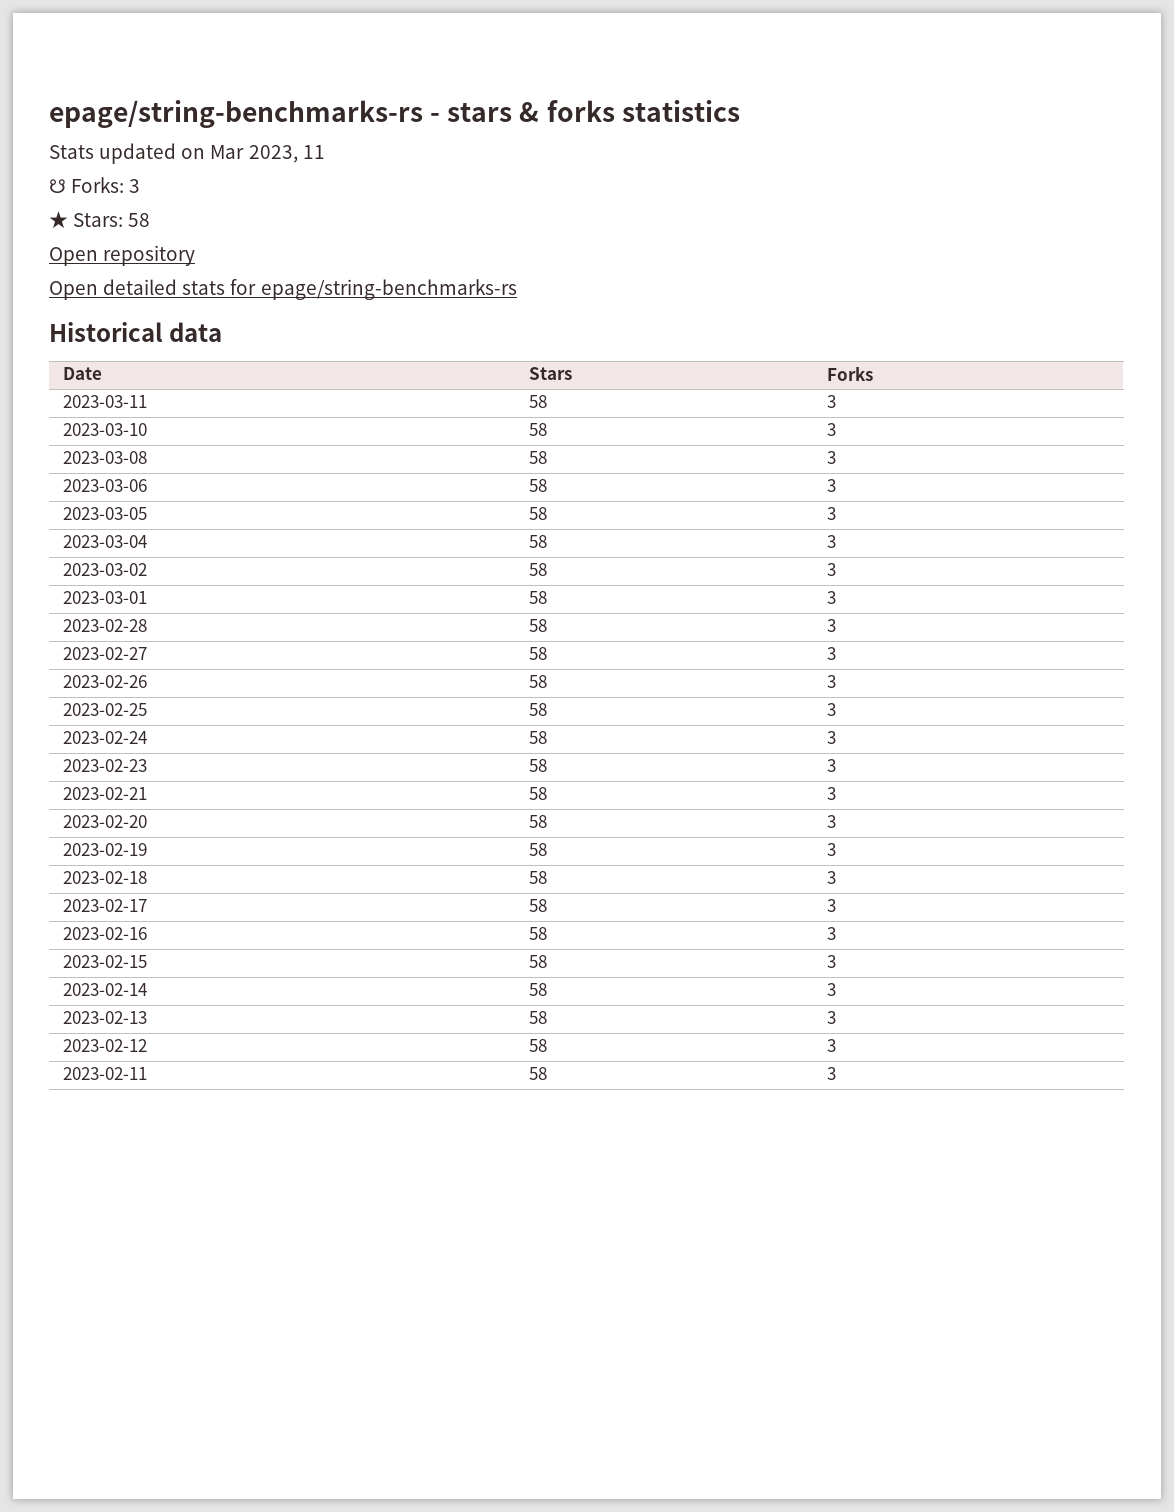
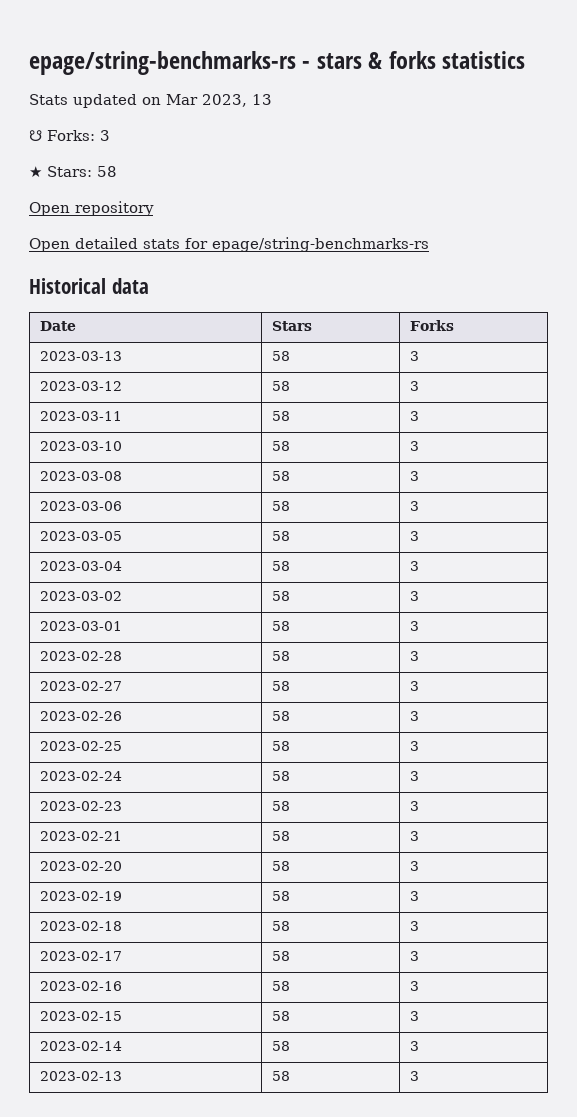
- Stats updated on Mar 2023, 11
+ Stats updated on Mar 2023, 13
+ 2023-03-13 | 58 | 3
+ 2023-03-12 | 58 | 3
- 2023-02-12 | 58 | 3
- 2023-02-11 | 58 | 3

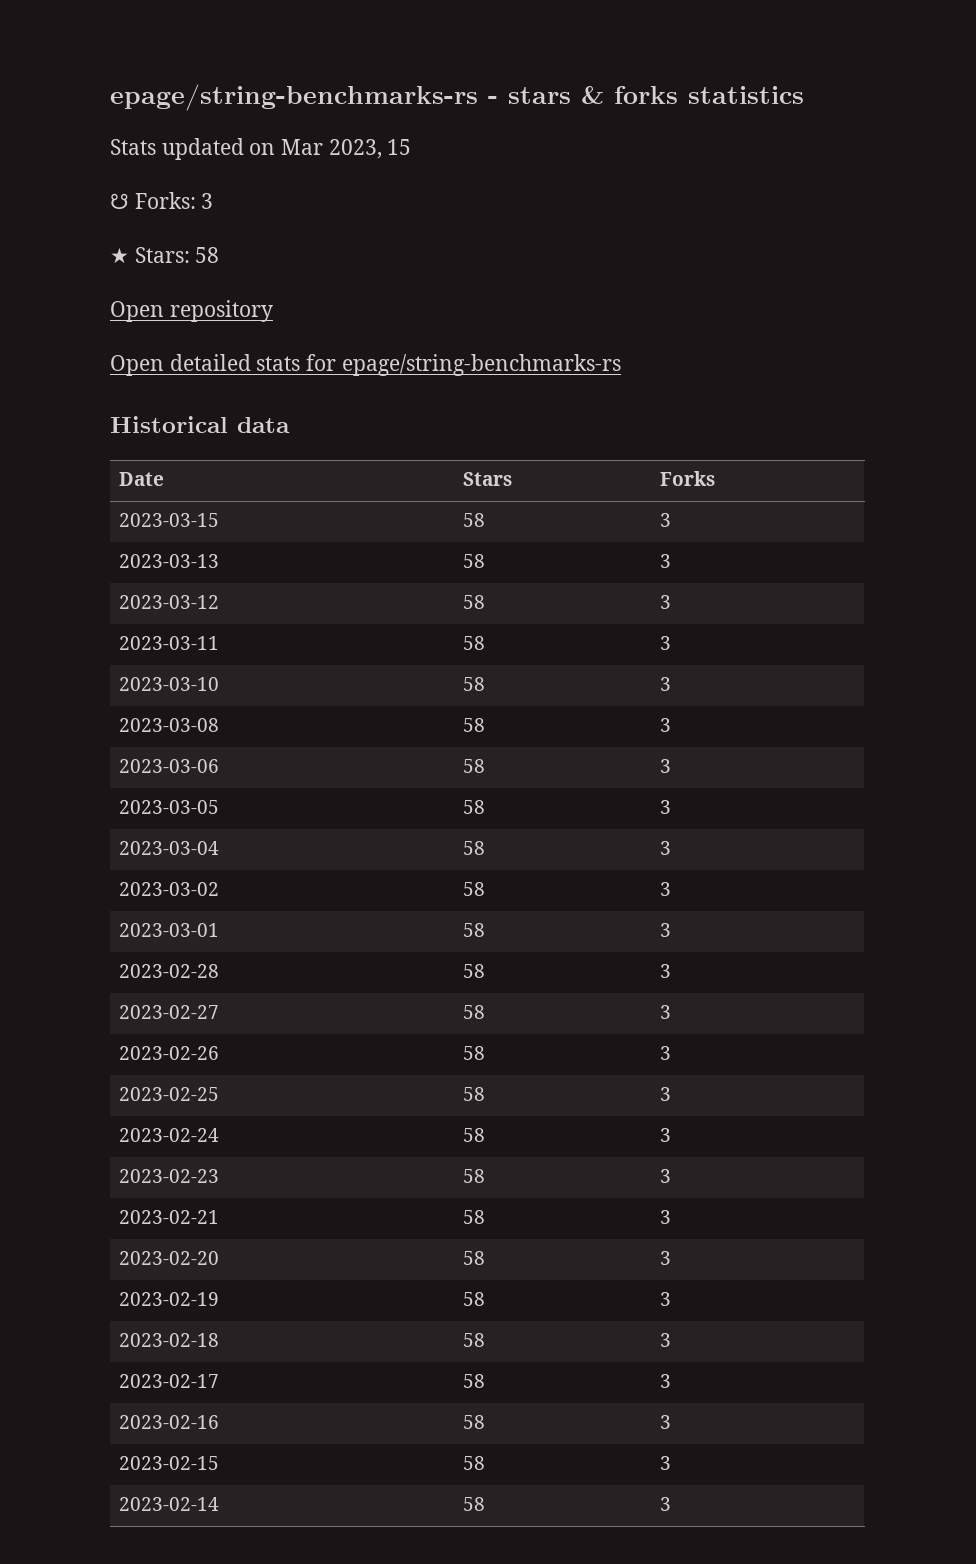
- Stats updated on Mar 2023, 13
+ Stats updated on Mar 2023, 15
+ 2023-03-15 | 58 | 3
- 2023-02-13 | 58 | 3

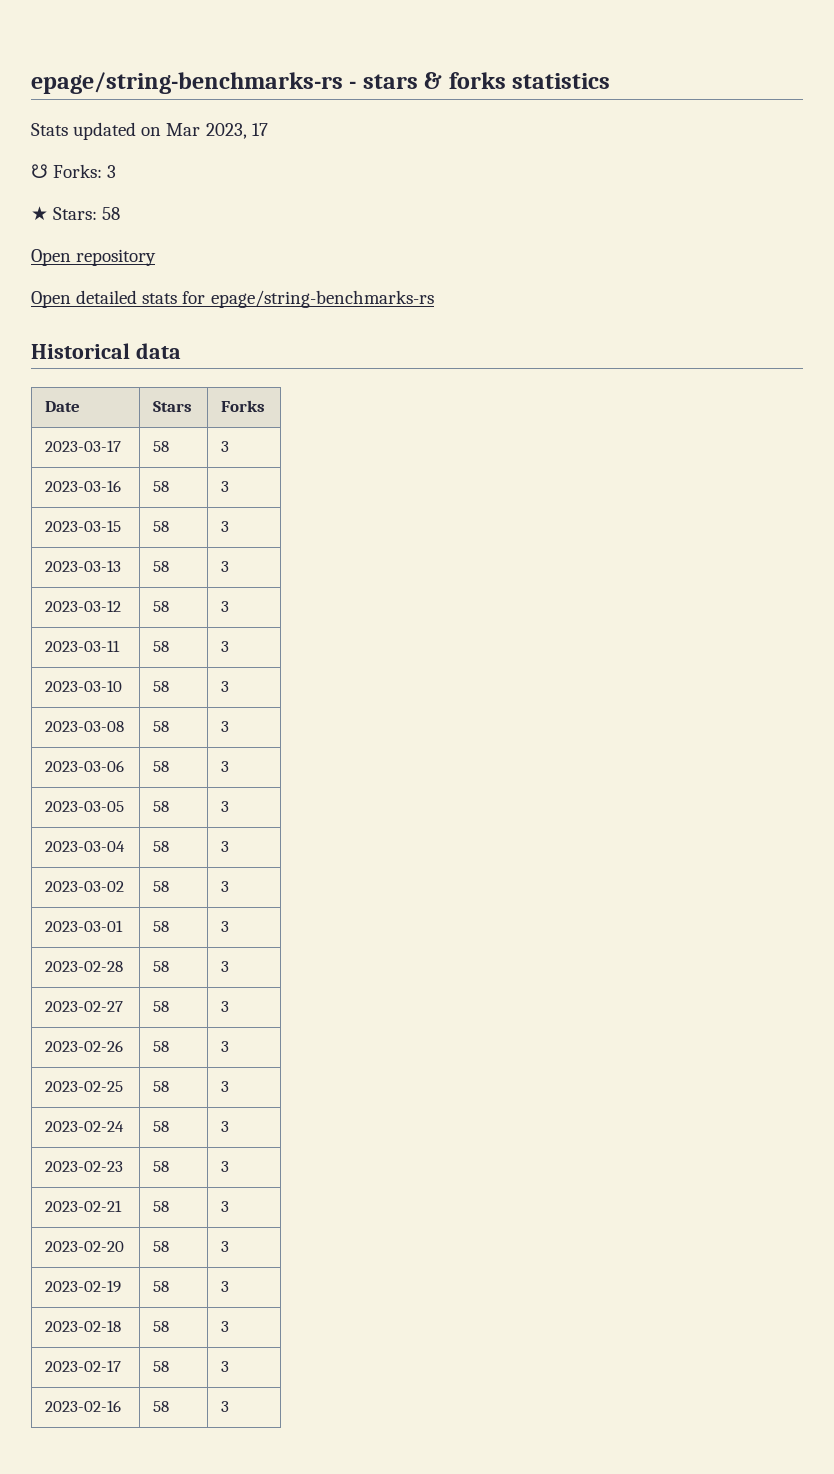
- Stats updated on Mar 2023, 15
+ Stats updated on Mar 2023, 17
+ 2023-03-17 | 58 | 3
+ 2023-03-16 | 58 | 3
- 2023-02-15 | 58 | 3
- 2023-02-14 | 58 | 3

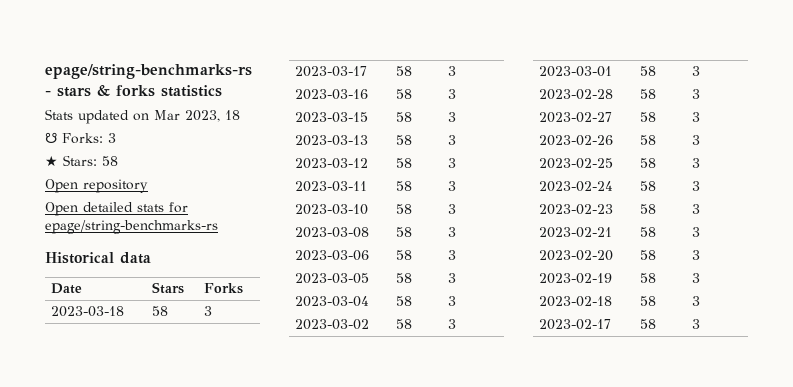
- Stats updated on Mar 2023, 17
+ Stats updated on Mar 2023, 18
+ 2023-03-18 | 58 | 3
- 2023-02-16 | 58 | 3

